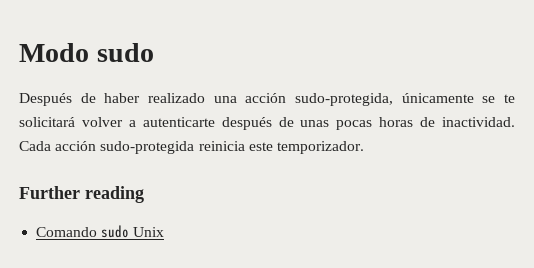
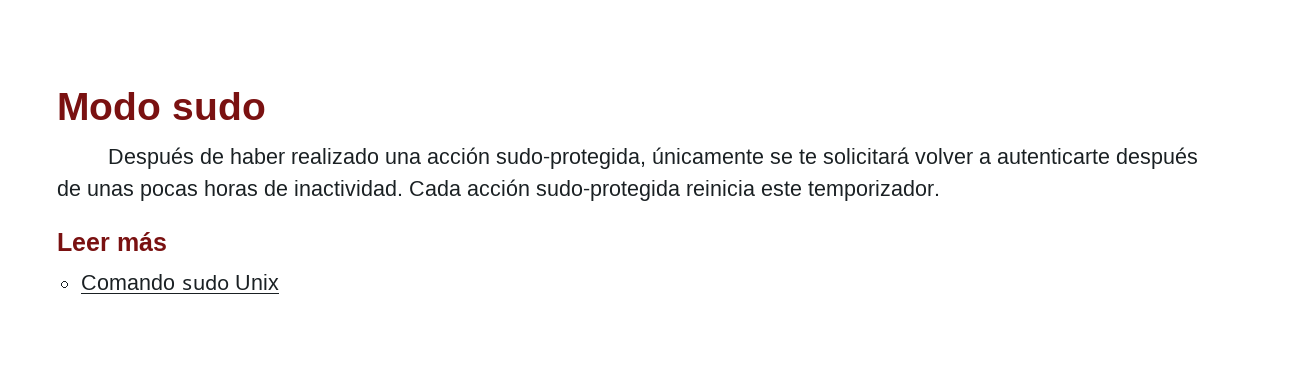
- Further reading
+ Leer más

